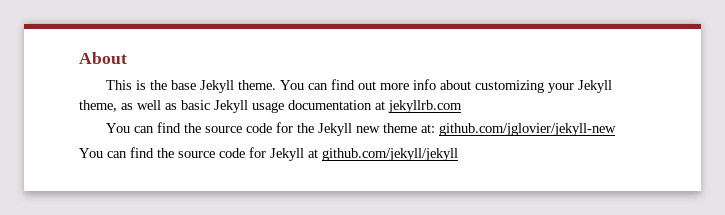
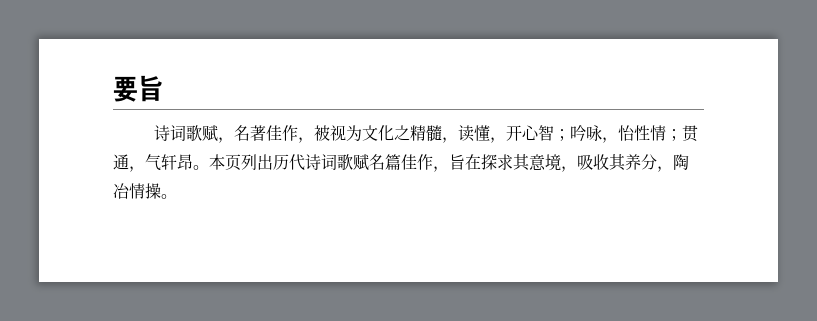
- About
- This is the base Jekyll theme. You can find out more info about customizing your Jekyll theme, as well as basic Jekyll usage documentation at jekyllrb.com
- You can find the source code for the Jekyll new theme at: github.com/jglovier/jekyll-new
- You can find the source code for Jekyll at github.com/jekyll/jekyll
+ 要旨
+ 诗词歌赋，名著佳作，被视为文化之精髓，读懂，开心智；吟咏，怡性情；贯通，气轩昂。本页列出历代诗词歌赋名篇佳作，旨在探求其意境，吸收其养分，陶冶情操。

